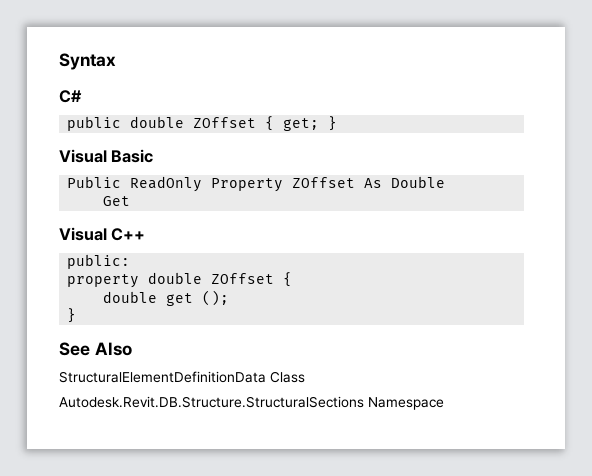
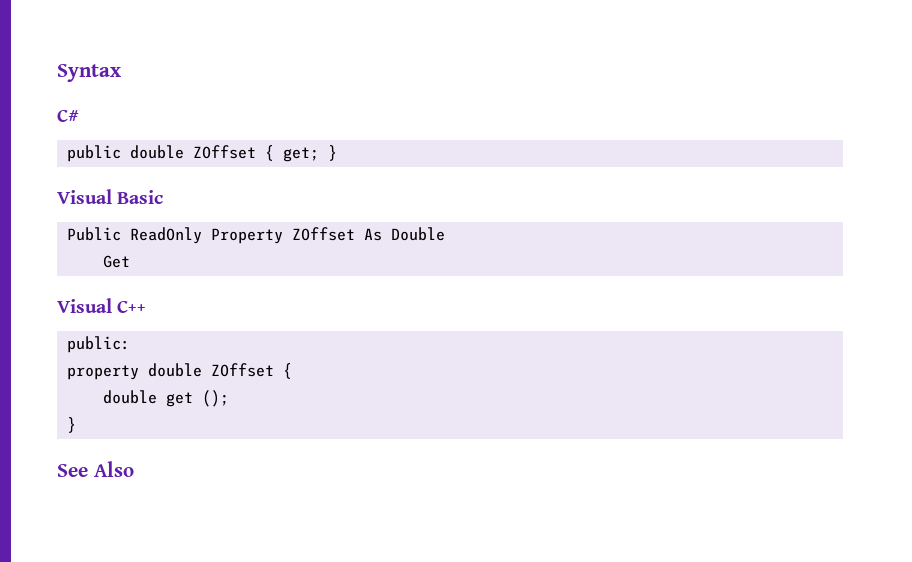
- StructuralElementDefinitionData Class
- Autodesk.Revit.DB.Structure.StructuralSections Namespace

